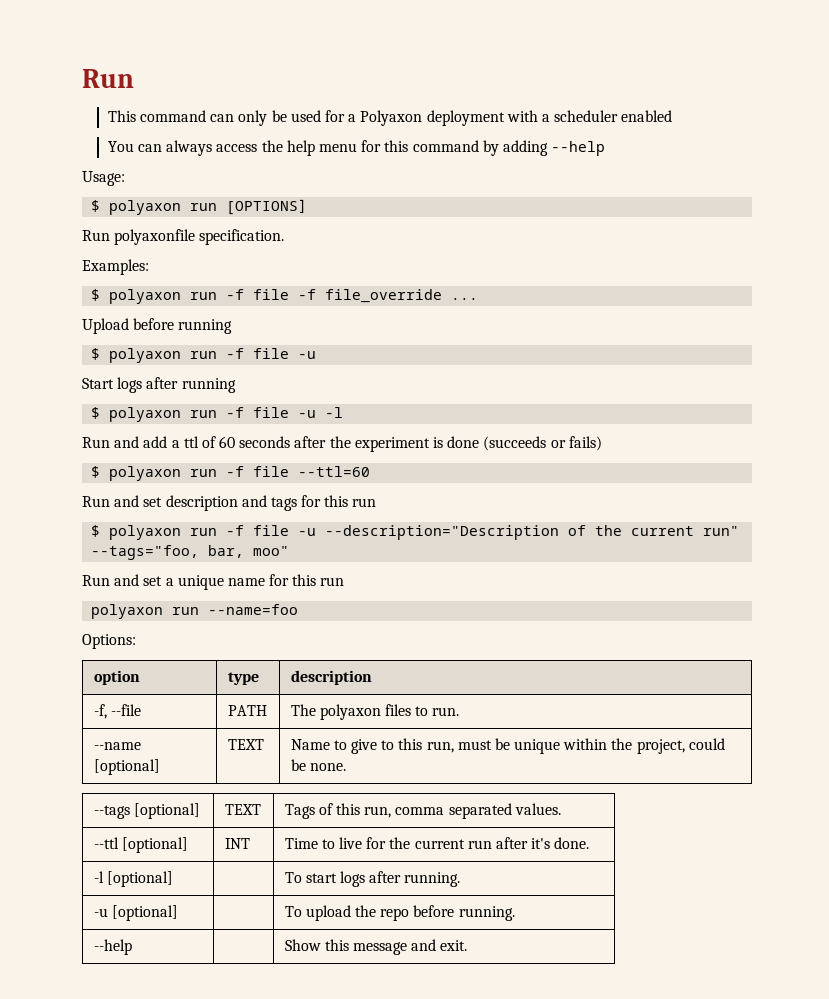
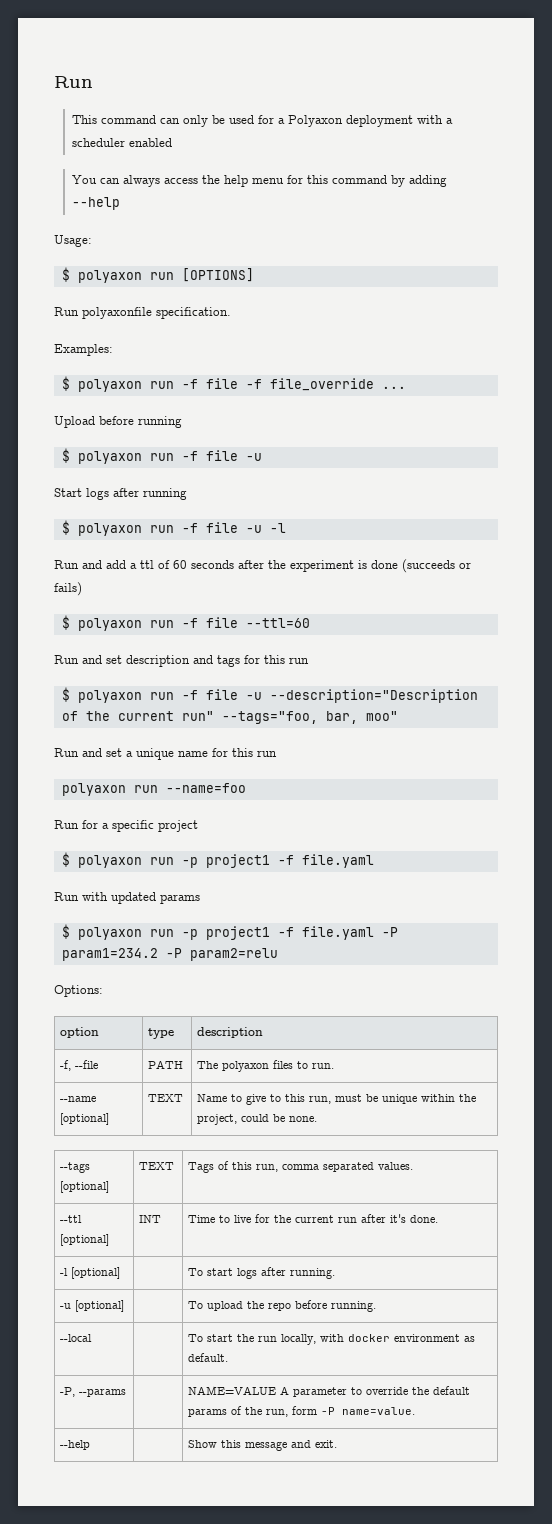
+ Run for a specific project
+ $ polyaxon run -p project1 -f file.yaml
+ Run with updated params
+ $ polyaxon run -p project1 -f file.yaml -P param1=234.2 -P param2=relu
+ --local | | To start the run locally, with docker environment as default.
+ -P, --params | | NAME=VALUE A parameter to override the default params of the run, form -P name=value.

